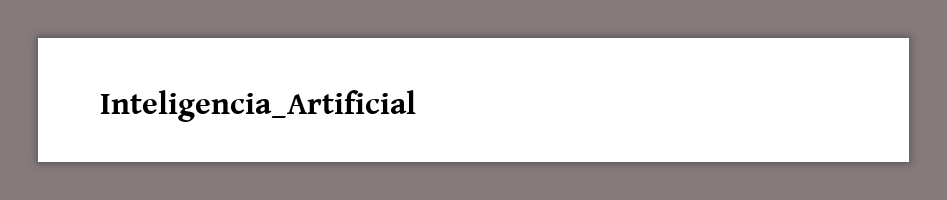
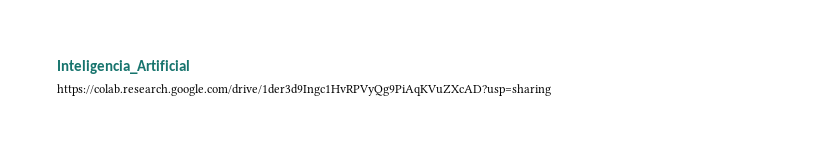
+ https://colab.research.google.com/drive/1der3d9Ingc1HvRPVyQg9PiAqKVuZXcAD?usp=sharing

